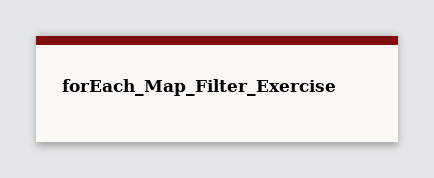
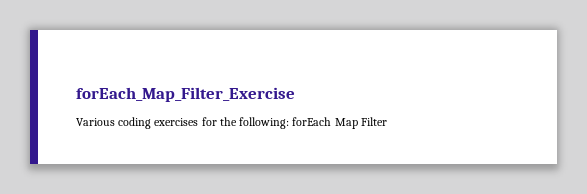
+ Various coding exercises for the following: forEach Map Filter

